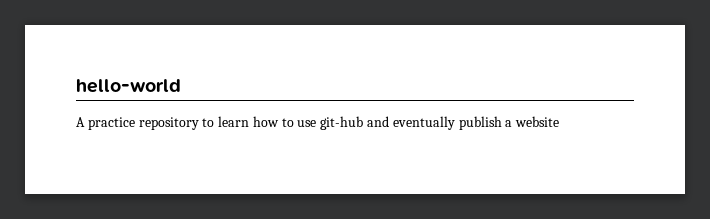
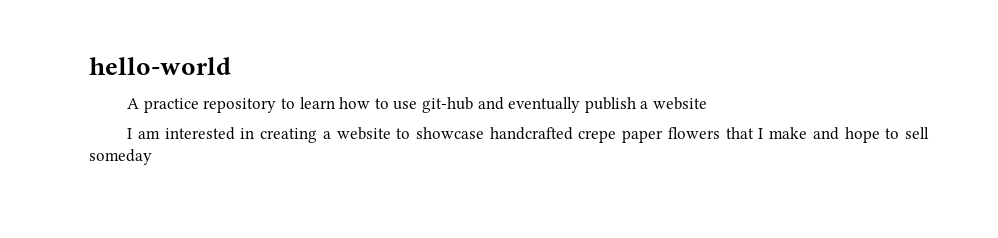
+ I am interested in creating a website to showcase handcrafted crepe paper flowers that I make and hope to sell someday

